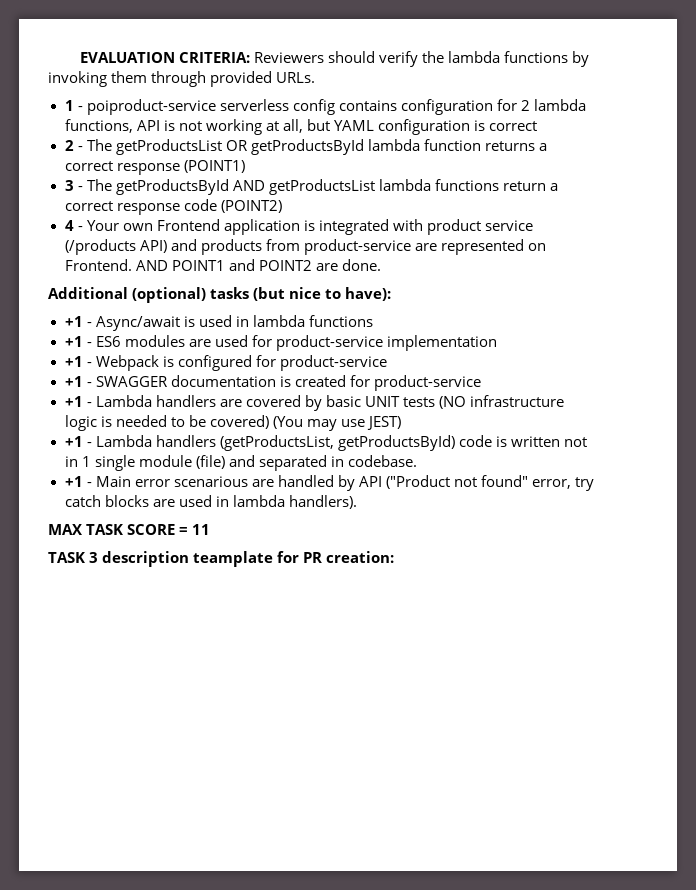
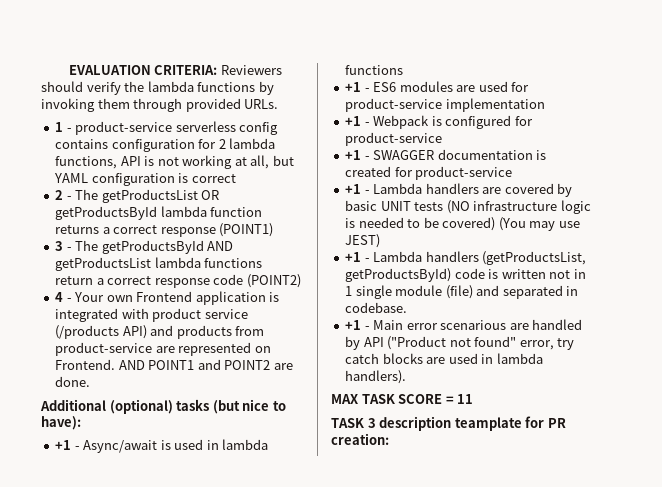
- 1 - poiproduct-service serverless config contains configuration for 2 lambda functions, API is not working at all, but YAML configuration is correct
+ 1 - product-service serverless config contains configuration for 2 lambda functions, API is not working at all, but YAML configuration is correct

